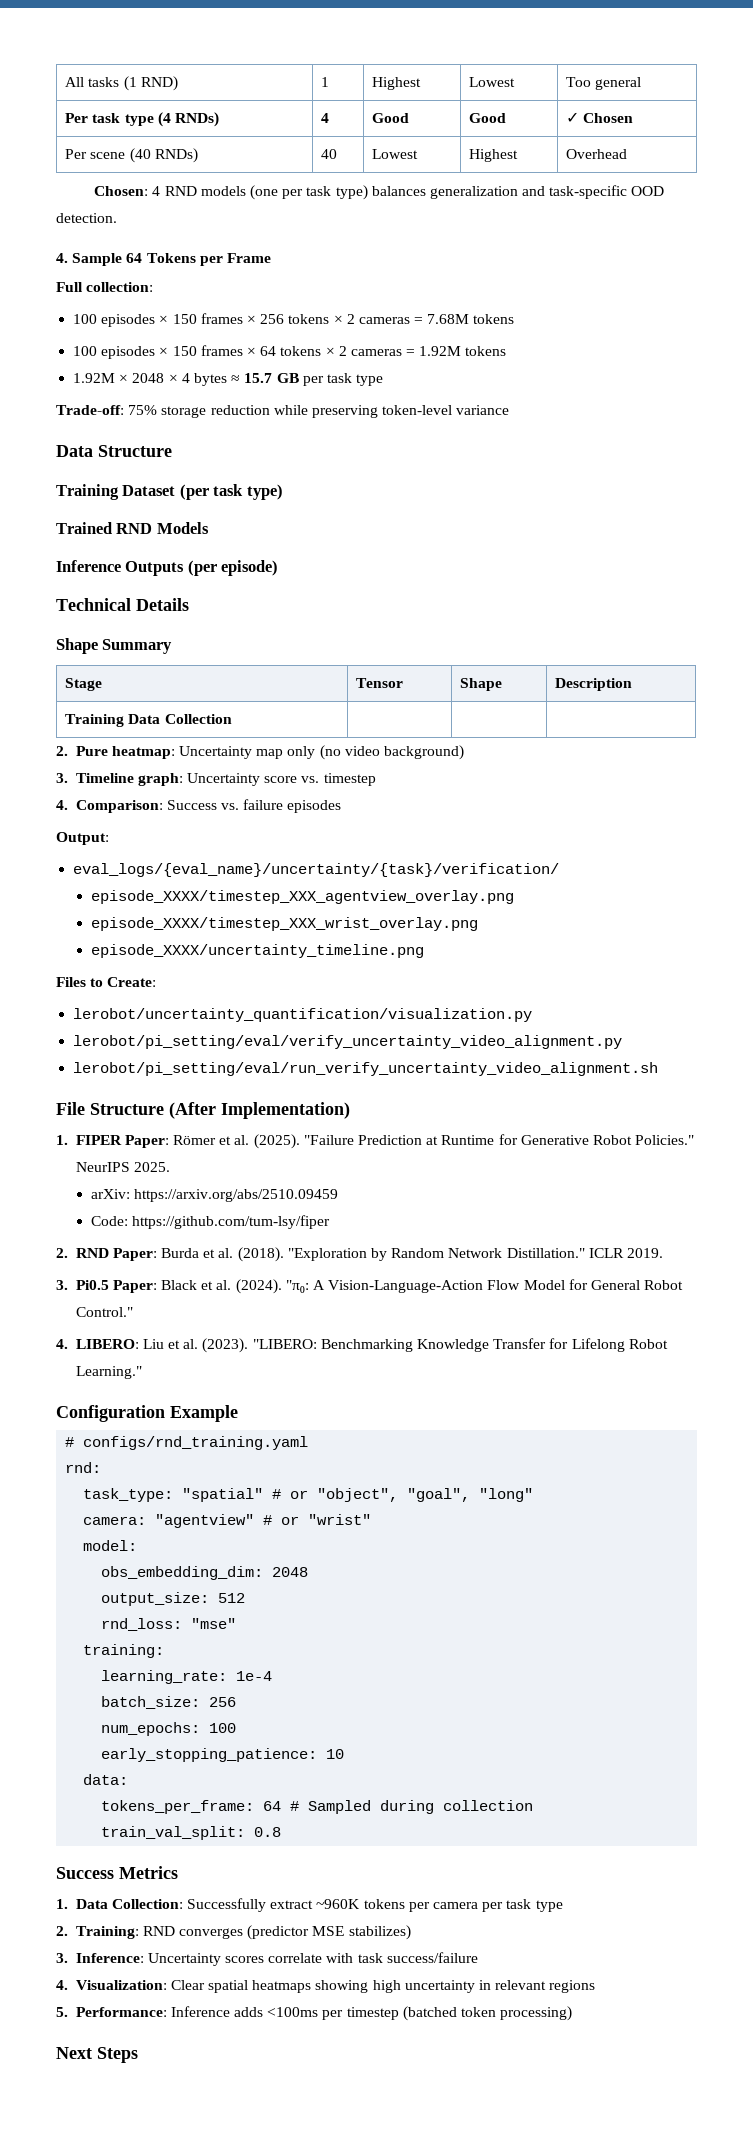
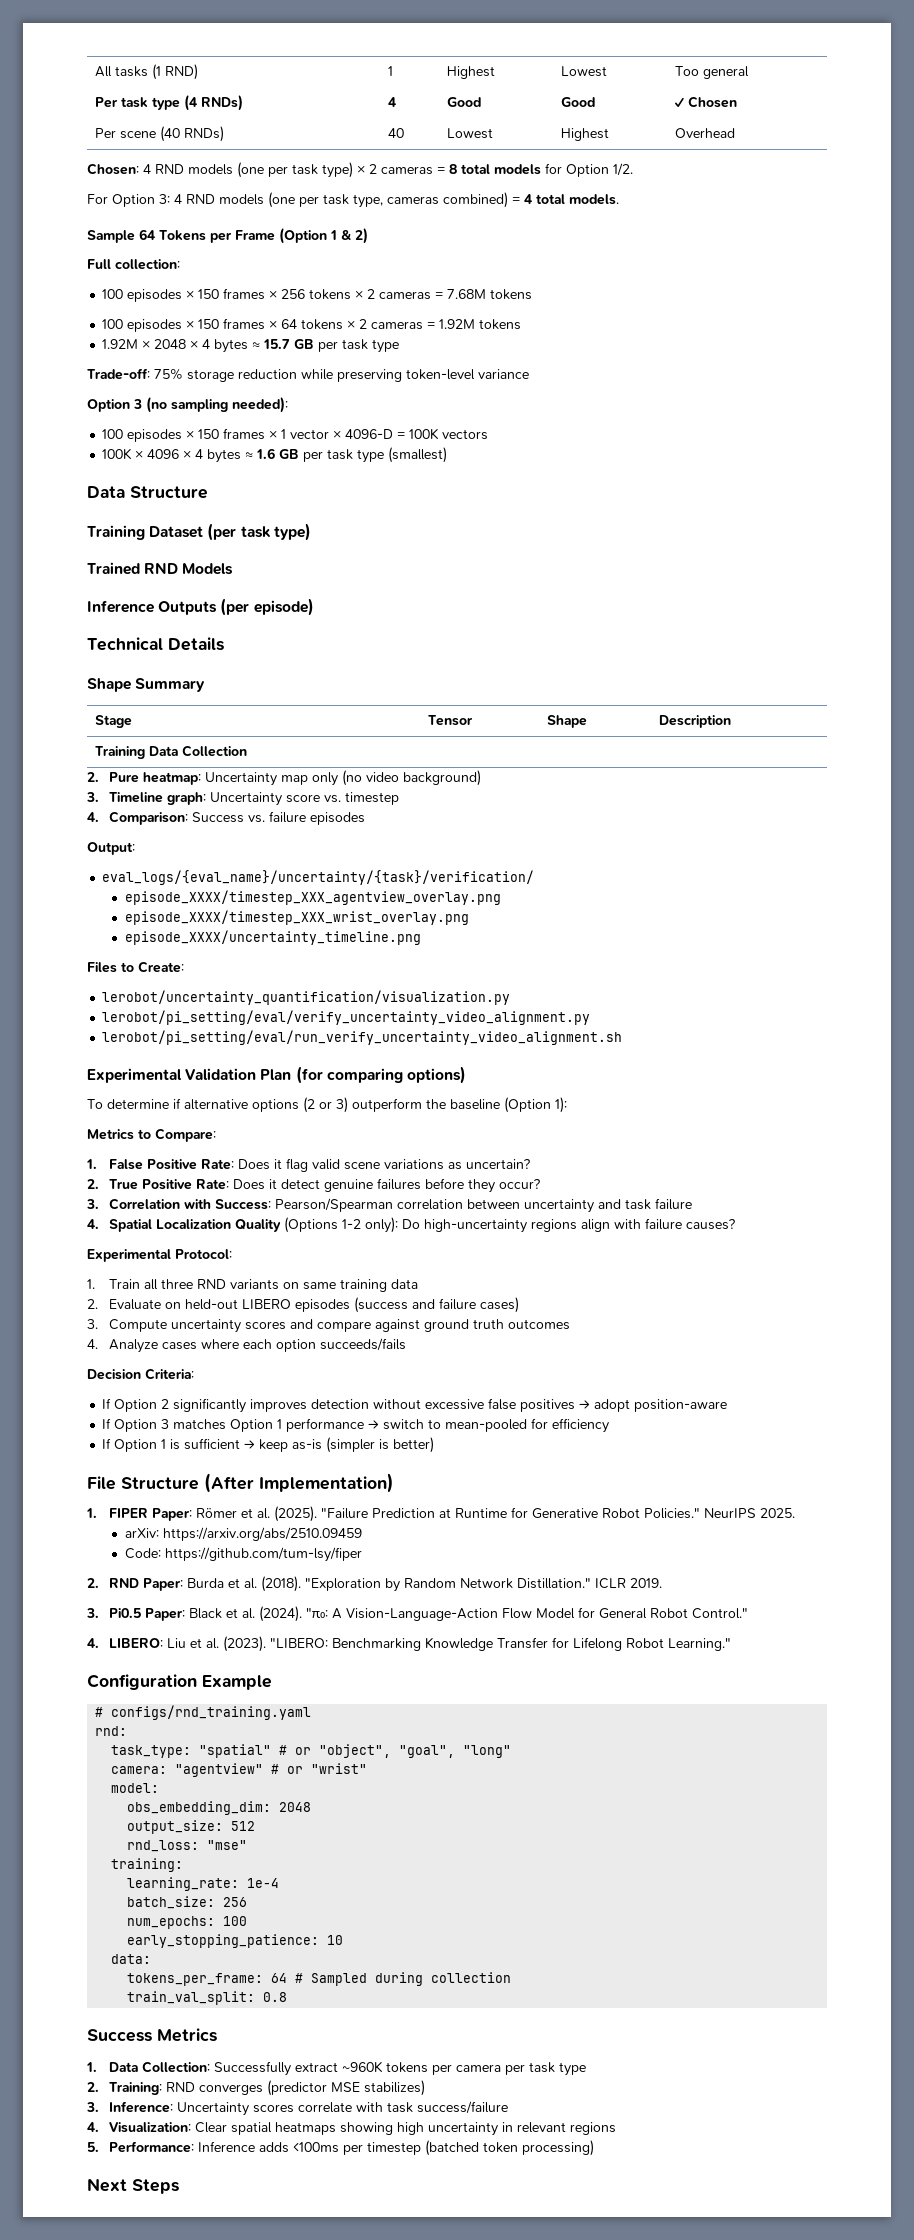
- Chosen: 4 RND models (one per task type) balances generalization and task-specific OOD detection.
- 4. Sample 64 Tokens per Frame
+ Chosen: 4 RND models (one per task type) × 2 cameras = 8 total models for Option 1/2.
+ For Option 3: 4 RND models (one per task type, cameras combined) = 4 total models.
+ Sample 64 Tokens per Frame (Option 1 & 2)
+ Option 3 (no sampling needed):
+ 100 episodes × 150 frames × 1 vector × 4096-D = 100K vectors
+ 100K × 4096 × 4 bytes ≈ 1.6 GB per task type (smallest)
+ Experimental Validation Plan (for comparing options)
+ To determine if alternative options (2 or 3) outperform the baseline (Option 1):
+ Metrics to Compare:
+ 1. False Positive Rate: Does it flag valid scene variations as uncertain?
+ 2. True Positive Rate: Does it detect genuine failures before they occur?
+ 3. Correlation with Success: Pearson/Spearman correlation between uncertainty and task failure
+ 4. Spatial Localization Quality (Options 1-2 only): Do high-uncertainty regions align with failure causes?
+ Experimental Protocol:
+ 1. Train all three RND variants on same training data
+ 2. Evaluate on held-out LIBERO episodes (success and failure cases)
+ 3. Compute uncertainty scores and compare against ground truth outcomes
+ 4. Analyze cases where each option succeeds/fails
+ Decision Criteria:
+ If Option 2 significantly improves detection without excessive false positives → adopt position-aware
+ If Option 3 matches Option 1 performance → switch to mean-pooled for efficiency
+ If Option 1 is sufficient → keep as-is (simpler is better)

